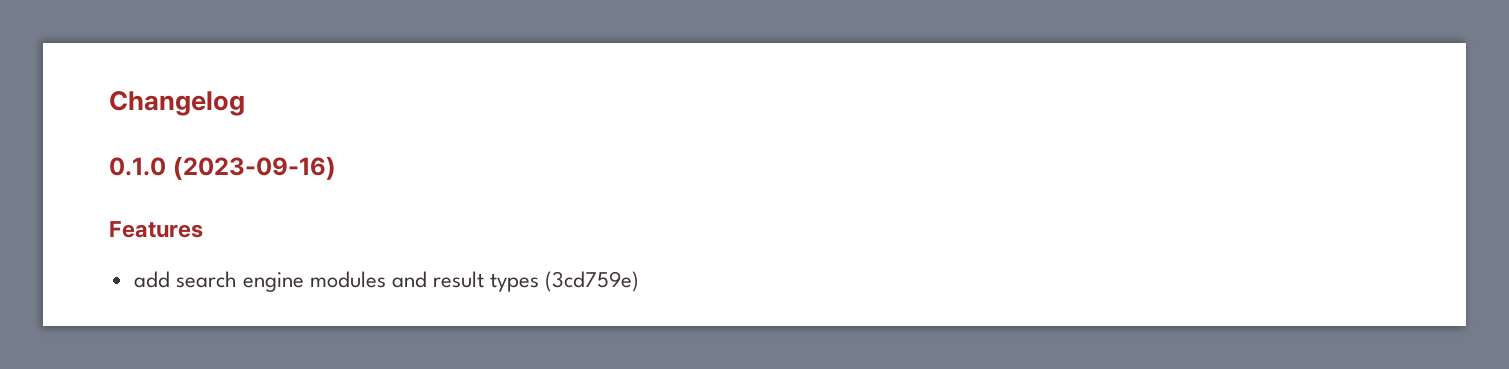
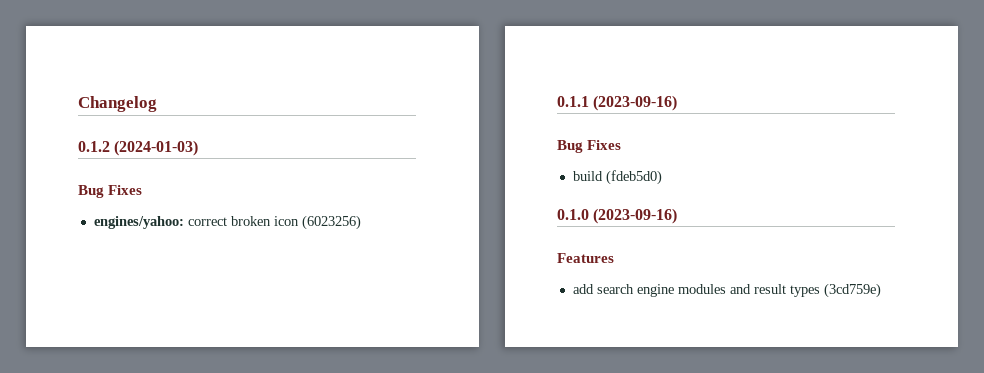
+ 0.1.2 (2024-01-03)
+ Bug Fixes
+ engines/yahoo: correct broken icon (6023256)
+ 0.1.1 (2023-09-16)
+ Bug Fixes
+ build (fdeb5d0)

